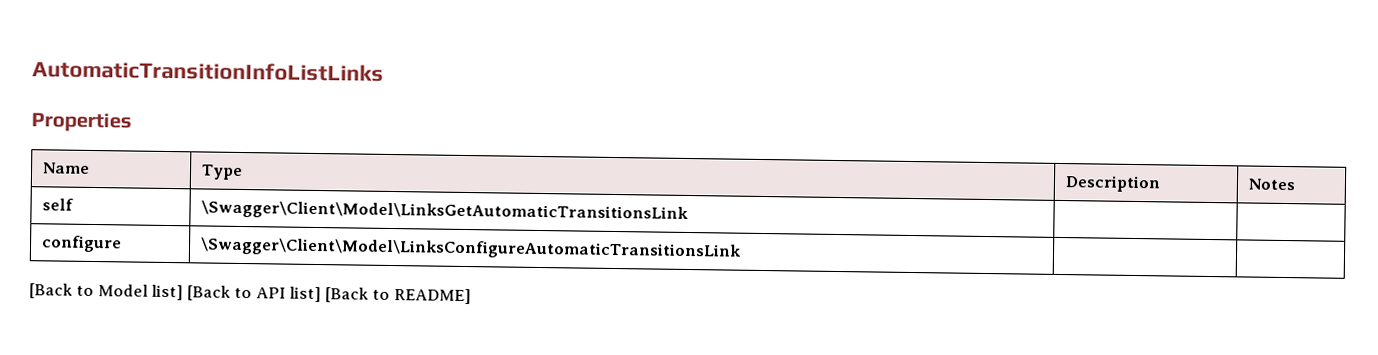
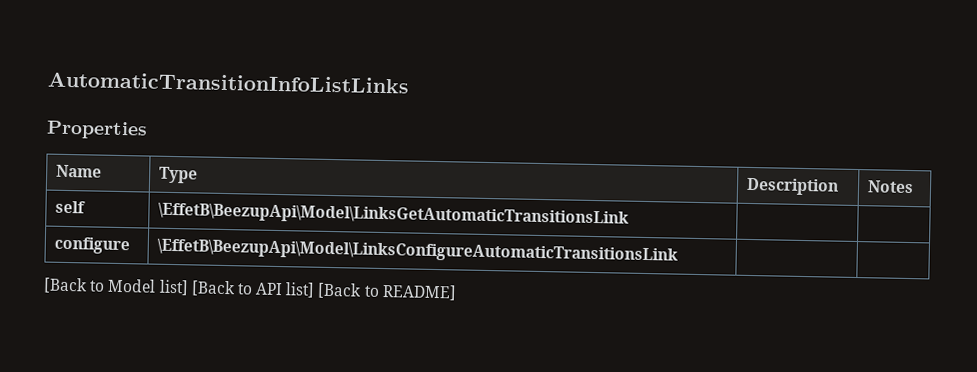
- self | \Swagger\Client\Model\LinksGetAutomaticTransitionsLink | |
+ self | \EffetB\BeezupApi\Model\LinksGetAutomaticTransitionsLink | |
- configure | \Swagger\Client\Model\LinksConfigureAutomaticTransitionsLink | |
+ configure | \EffetB\BeezupApi\Model\LinksConfigureAutomaticTransitionsLink | |

